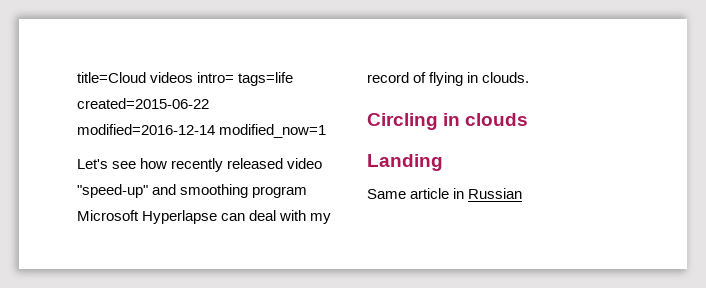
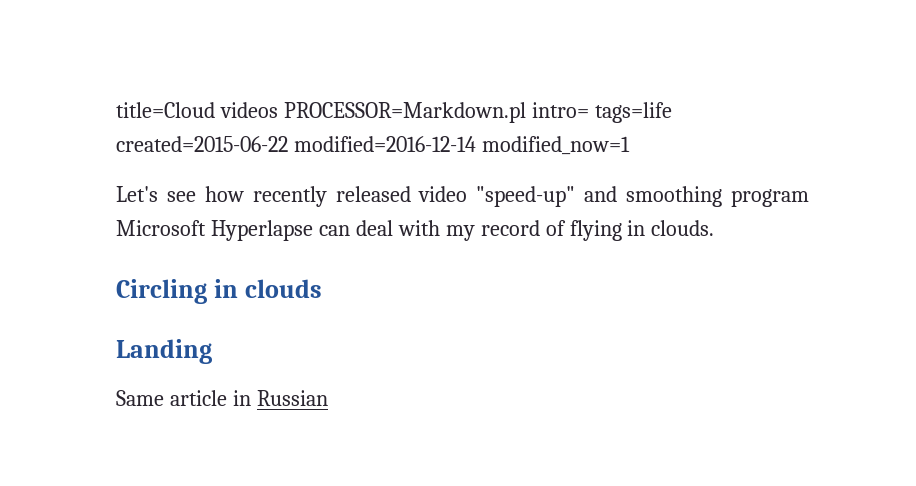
- title=Cloud videos intro= tags=life created=2015-06-22 modified=2016-12-14 modified_now=1
+ title=Cloud videos PROCESSOR=Markdown.pl intro= tags=life created=2015-06-22 modified=2016-12-14 modified_now=1

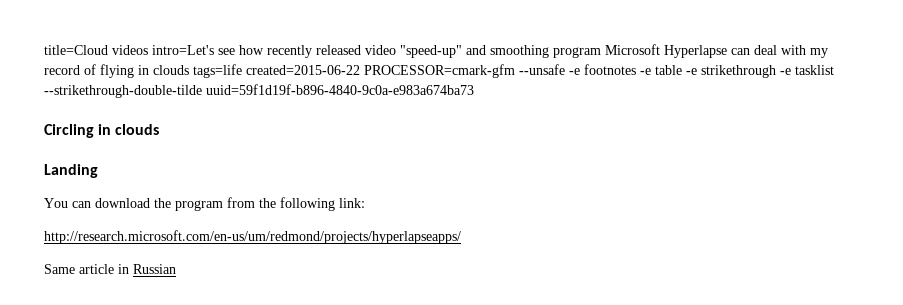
- title=Cloud videos PROCESSOR=Markdown.pl intro= tags=life created=2015-06-22 modified=2016-12-14 modified_now=1
- Let's see how recently released video "speed-up" and smoothing program Microsoft Hyperlapse can deal with my record of flying in clouds.
+ title=Cloud videos intro=Let's see how recently released video "speed-up" and smoothing program Microsoft Hyperlapse can deal with my record of flying in clouds tags=life created=2015-06-22 PROCESSOR=cmark-gfm --unsafe -e footnotes -e table -e strikethrough -e tasklist --strikethrough-double-tilde uuid=59f1d19f-b896-4840-9c0a-e983a674ba73
  Circling in clouds
  Landing
+ You can download the program from the following link:
+ http://research.microsoft.com/en-us/um/redmond/projects/hyperlapseapps/

